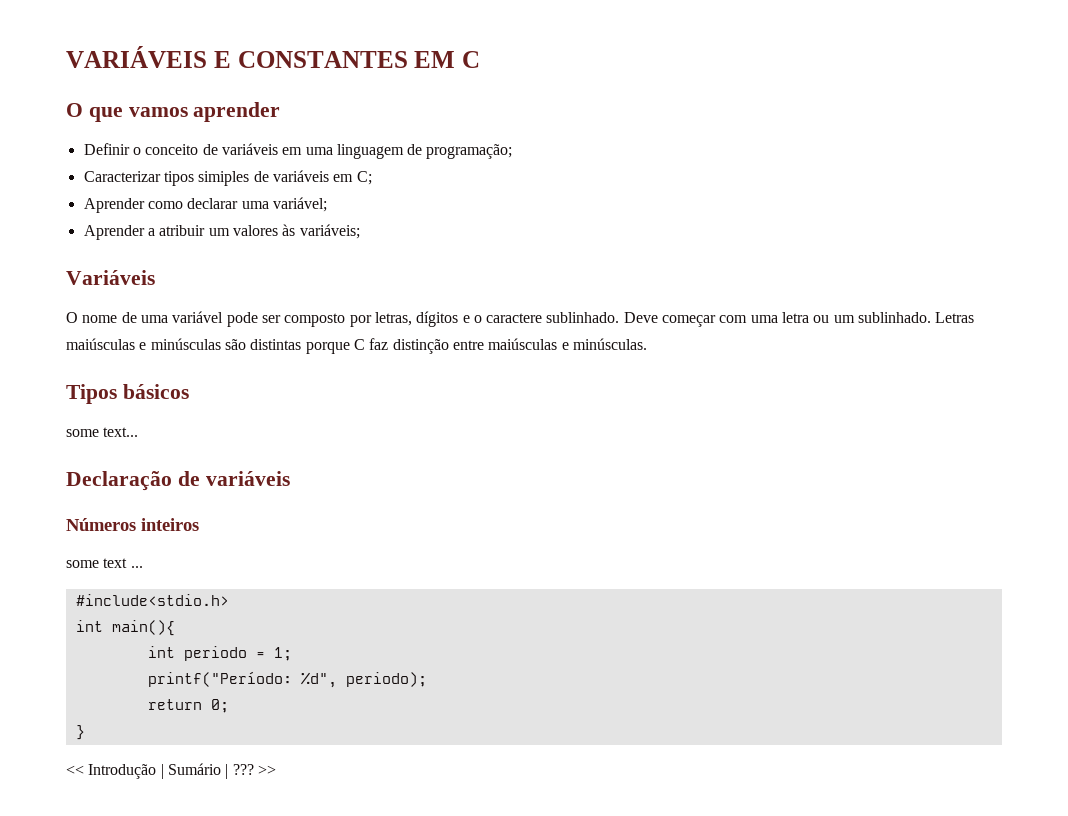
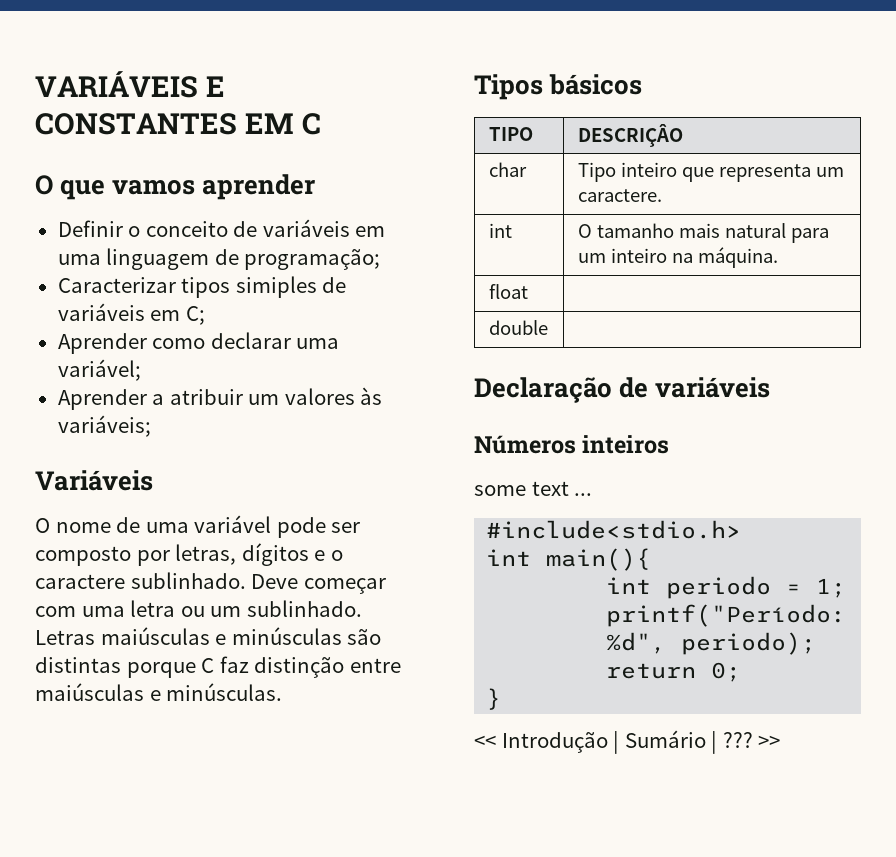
- some text...
+ TIPO | DESCRIÇÂO
+ char | Tipo inteiro que representa um caractere.
+ int | O tamanho mais natural para um inteiro na máquina.
+ float |
+ double |

